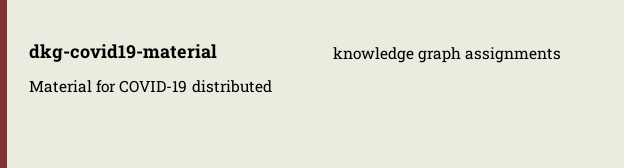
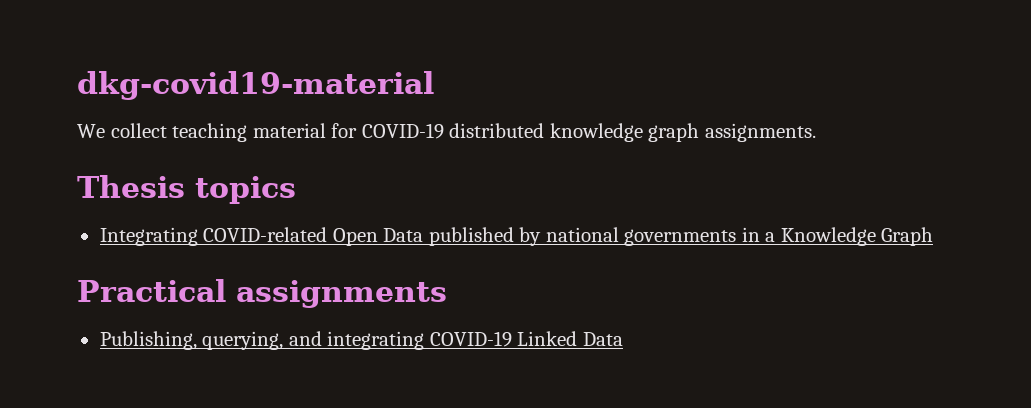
- Material for COVID-19 distributed knowledge graph assignments
+ We collect teaching material for COVID-19 distributed knowledge graph assignments.
+ Thesis topics
+ Integrating COVID-related Open Data published by national governments in a Knowledge Graph
+ Practical assignments
+ Publishing, querying, and integrating COVID-19 Linked Data

